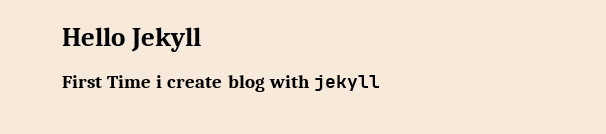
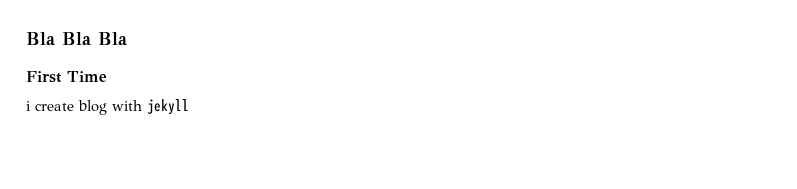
- Hello Jekyll
+ Bla Bla Bla
- First Time i create blog with jekyll
+ First Time
+ i create blog with jekyll

